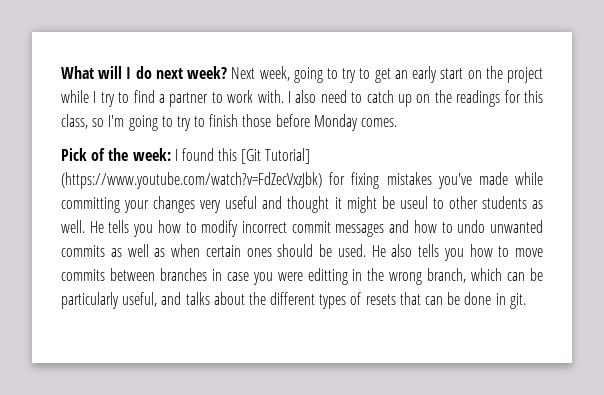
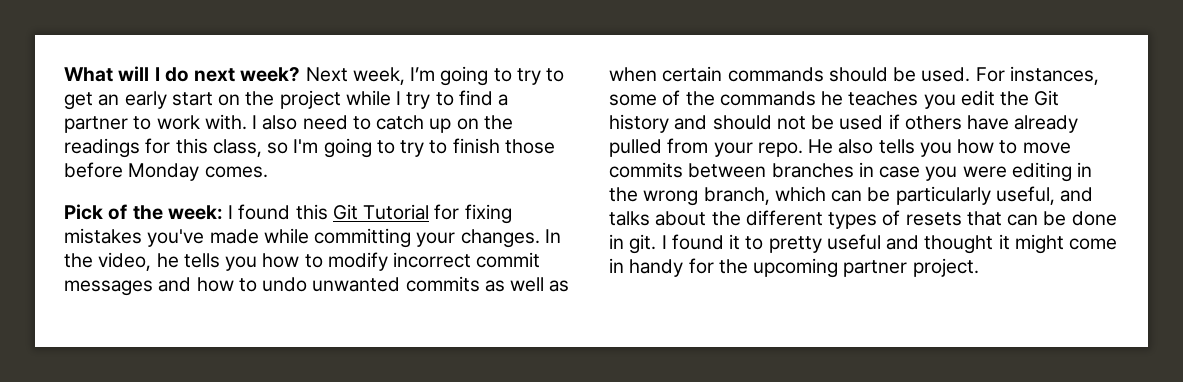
- Next week, going to try to get an early start on the project while I try to find a partner to work with.
+ Next week, I’m going to try to get an early start on the project while I try to find a partner to work with.
- Pick of the week: I found this [Git Tutorial] (https://www.youtube.com/watch?v=FdZecVxzJbk) for fixing mistakes you've made while committing your changes very useful and thought it might be useul to other students as well. He tells you how to modify incorrect commit messages and how to undo unwanted commits as well as when certain ones should be used.
+ Pick of the week: I found this Git Tutorial for fixing mistakes you've made while committing your changes. In the video, he tells you how to modify incorrect commit messages and how to undo unwanted commits as well as when certain commands should be used.
+ For instances, some of the commands he teaches you edit the Git history and should not be used if others have already pulled from your repo.
- He also tells you how to move commits between branches in case you were editting in the wrong branch, which can be particularly useful, and talks about the different types of resets that can be done in git.
+ He also tells you how to move commits between branches in case you were editing in the wrong branch, which can be particularly useful, and talks about the different types of resets that can be done in git.
+ I found it to pretty useful and thought it might come in handy for the upcoming partner project.

